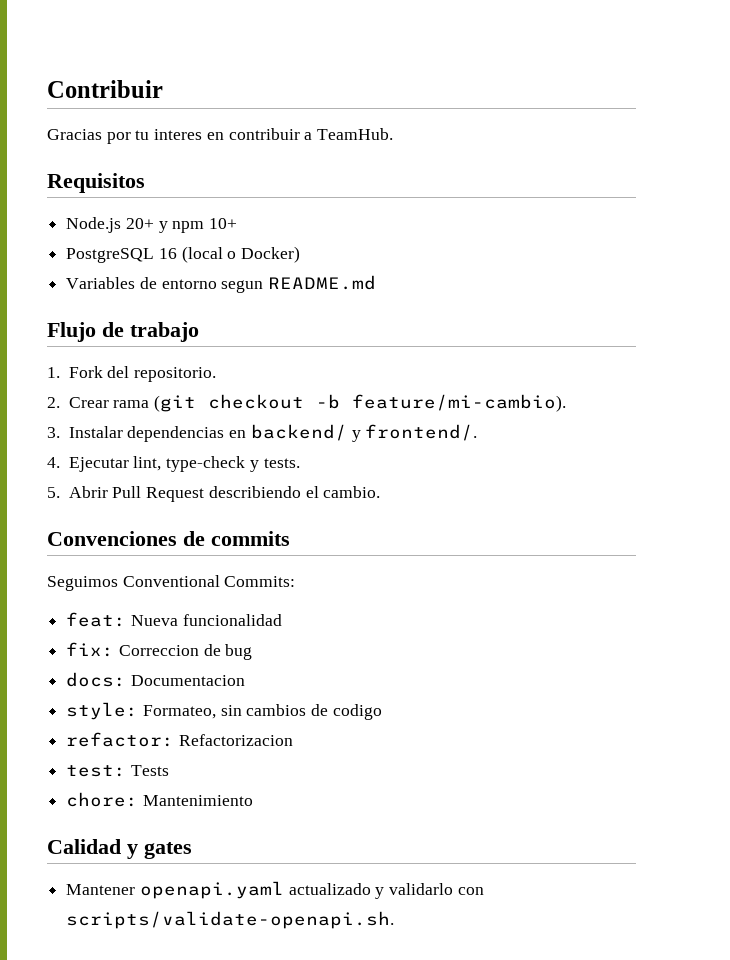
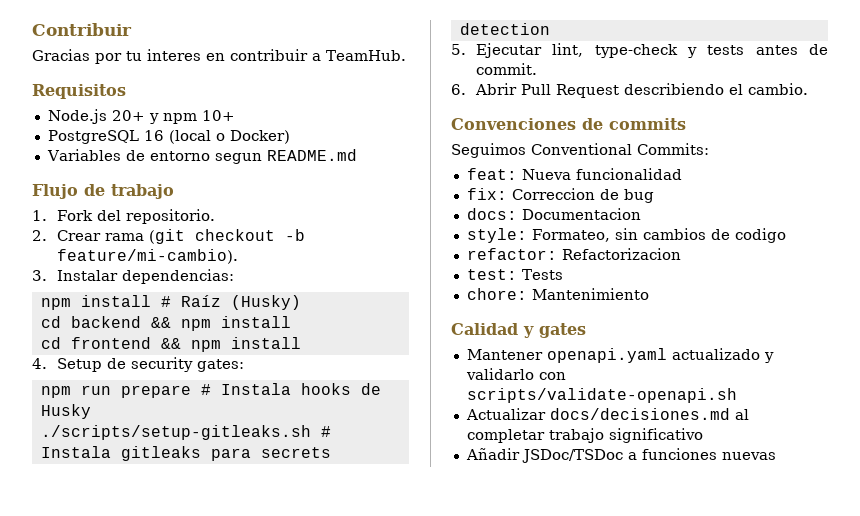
- 3. Instalar dependencias en backend/ y frontend/.
- 4. Ejecutar lint, type-check y tests.
- 5. Abrir Pull Request describiendo el cambio.
+ 3. Instalar dependencias:
+ npm install # Raíz (Husky)
+ cd backend && npm install
+ cd frontend && npm install
+ 4. Setup de security gates:
+ npm run prepare # Instala hooks de Husky
+ ./scripts/setup-gitleaks.sh # Instala gitleaks para secrets detection
+ 5. Ejecutar lint, type-check y tests antes de commit.
+ 6. Abrir Pull Request describiendo el cambio.
- Mantener openapi.yaml actualizado y validarlo con scripts/validate-openapi.sh.
+ Mantener openapi.yaml actualizado y validarlo con scripts/validate-openapi.sh
+ Actualizar docs/decisiones.md al completar trabajo significativo
+ Añadir JSDoc/TSDoc a funciones nuevas

